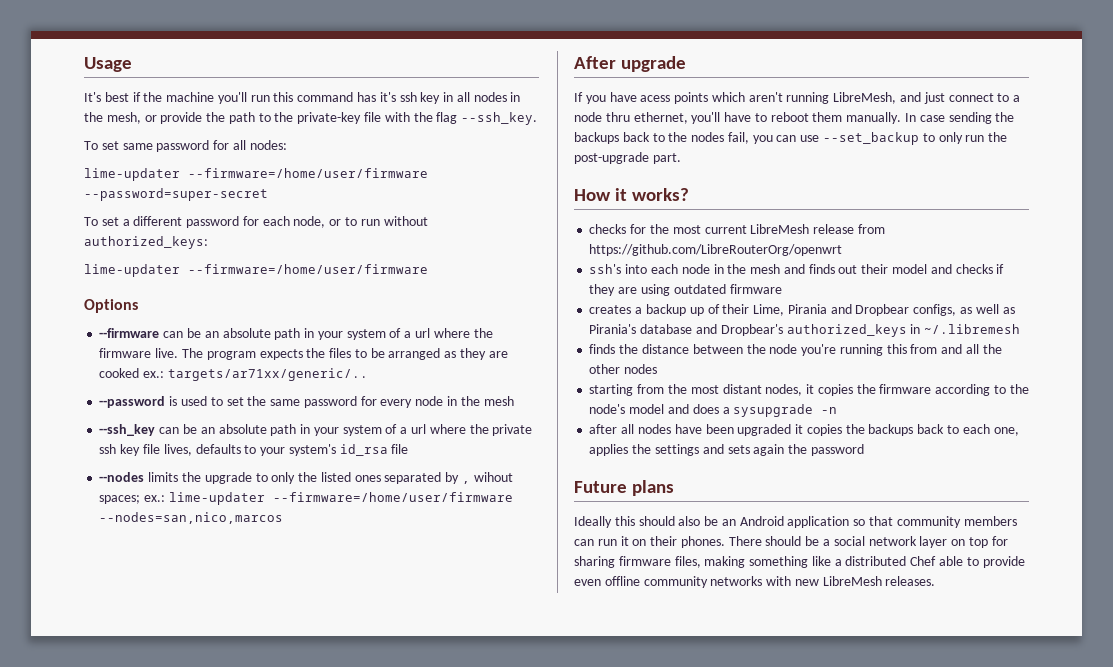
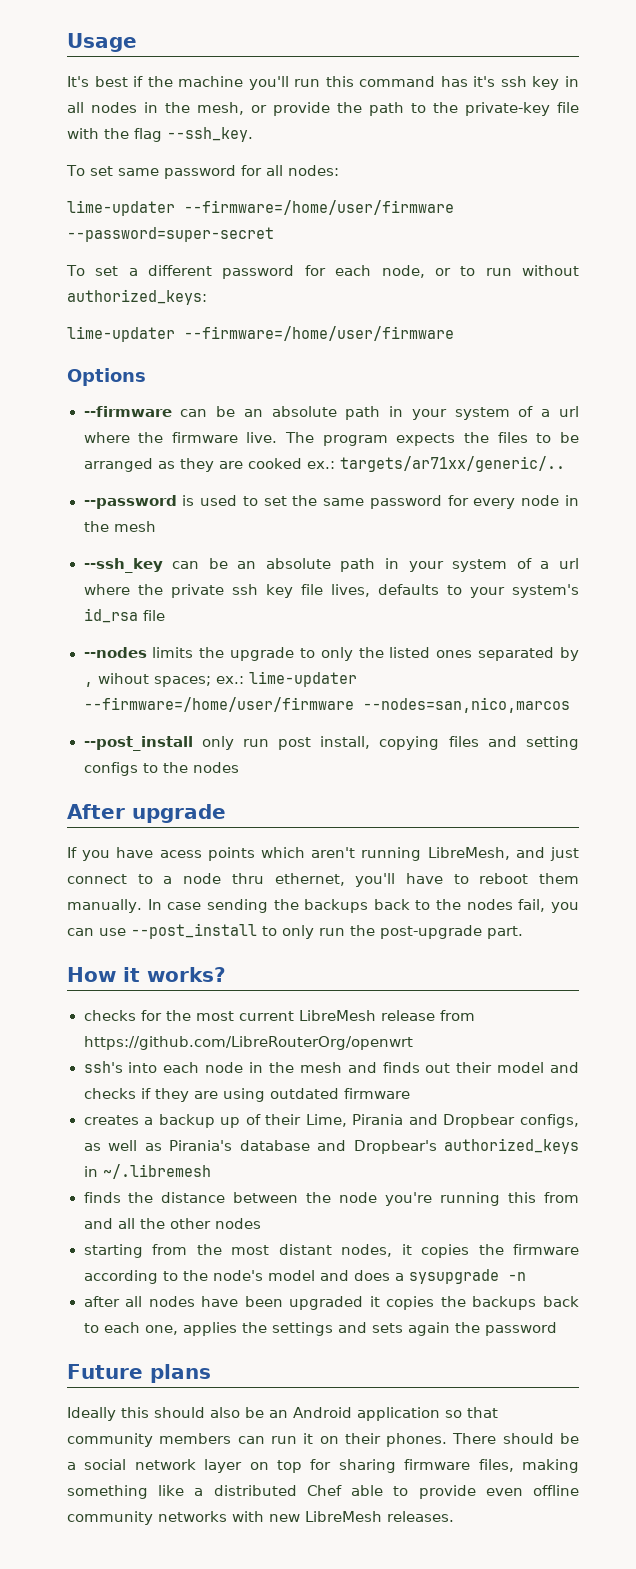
+ --post_install only run post install, copying files and setting configs to the nodes
- In case sending the backups back to the nodes fail, you can use --set_backup to only run the post-upgrade part.
+ In case sending the backups back to the nodes fail, you can use --post_install to only run the post-upgrade part.

